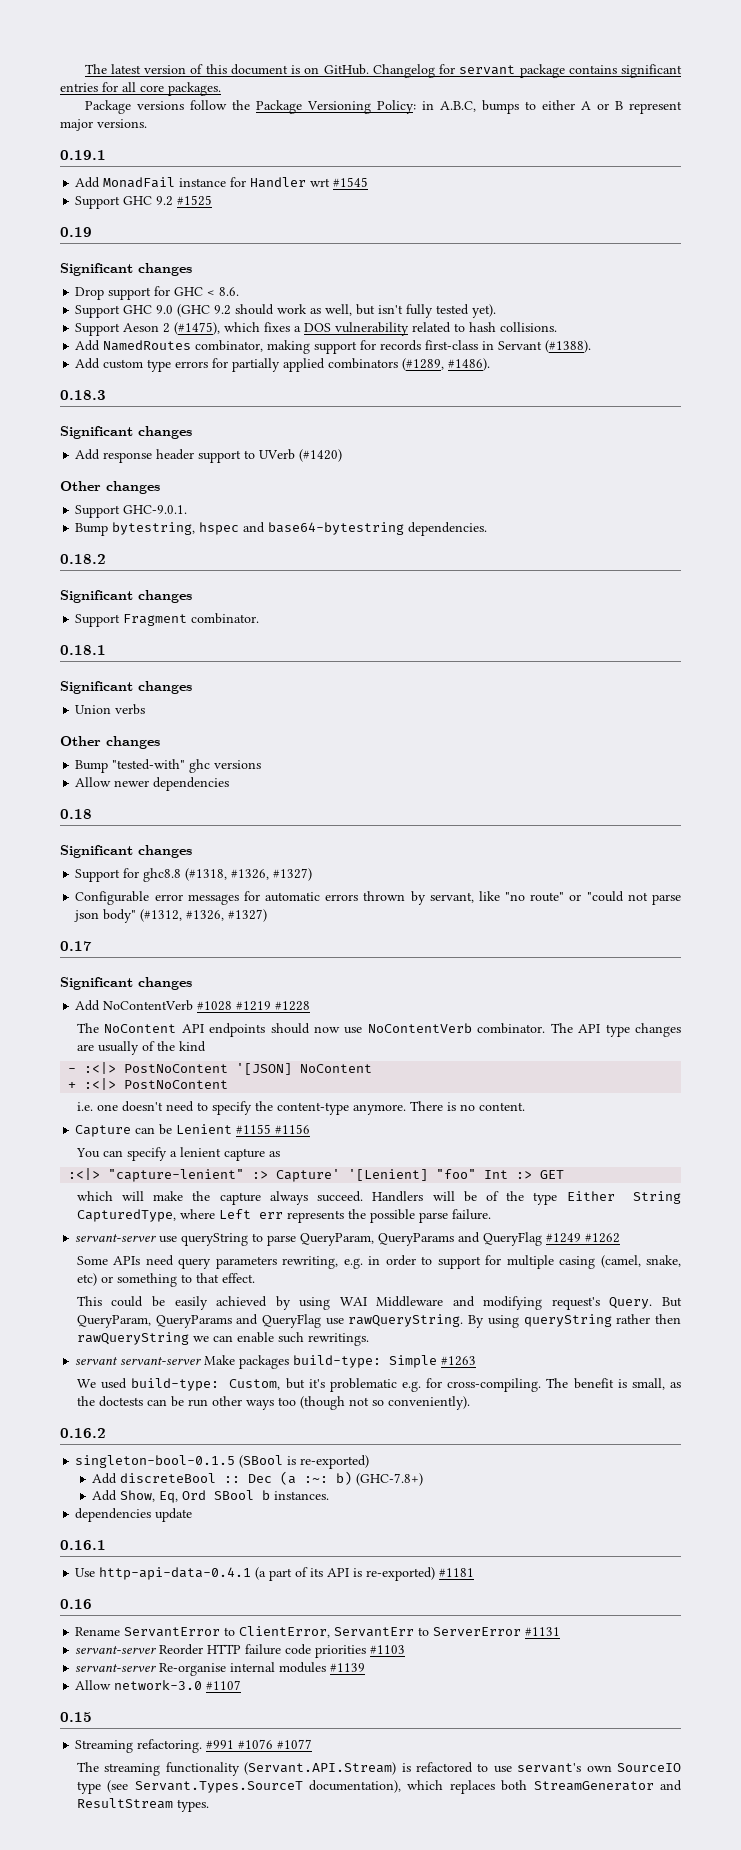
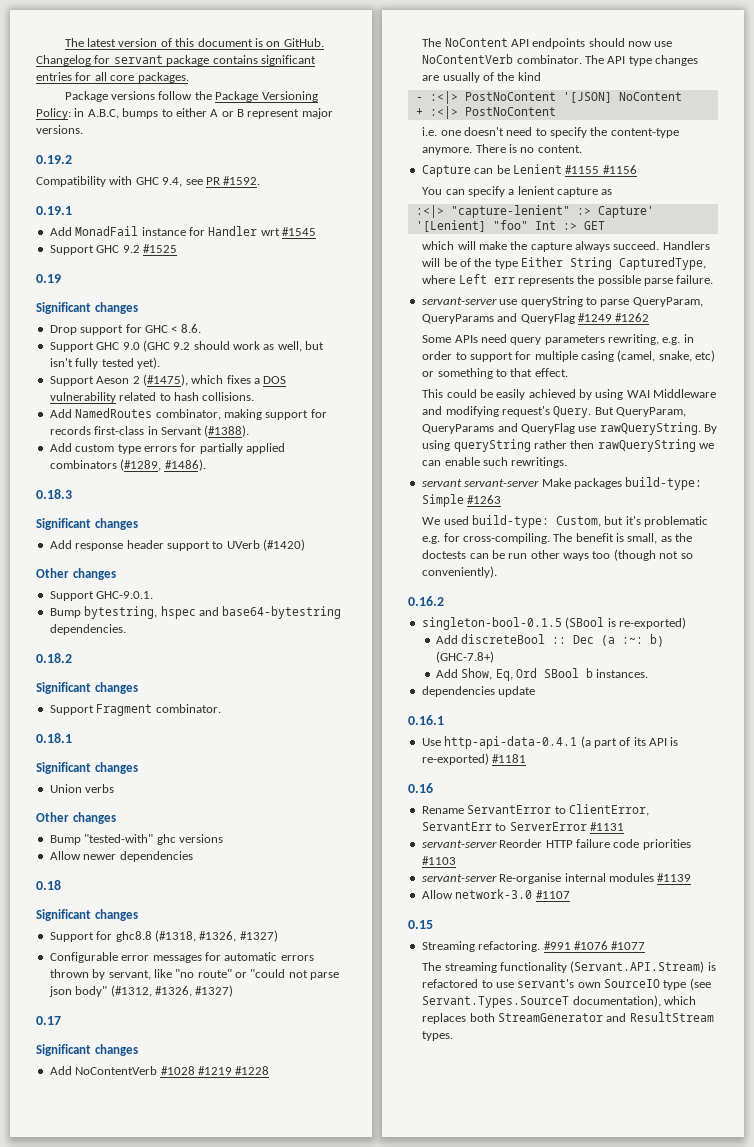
+ 0.19.2
+ Compatibility with GHC 9.4, see PR #1592.

